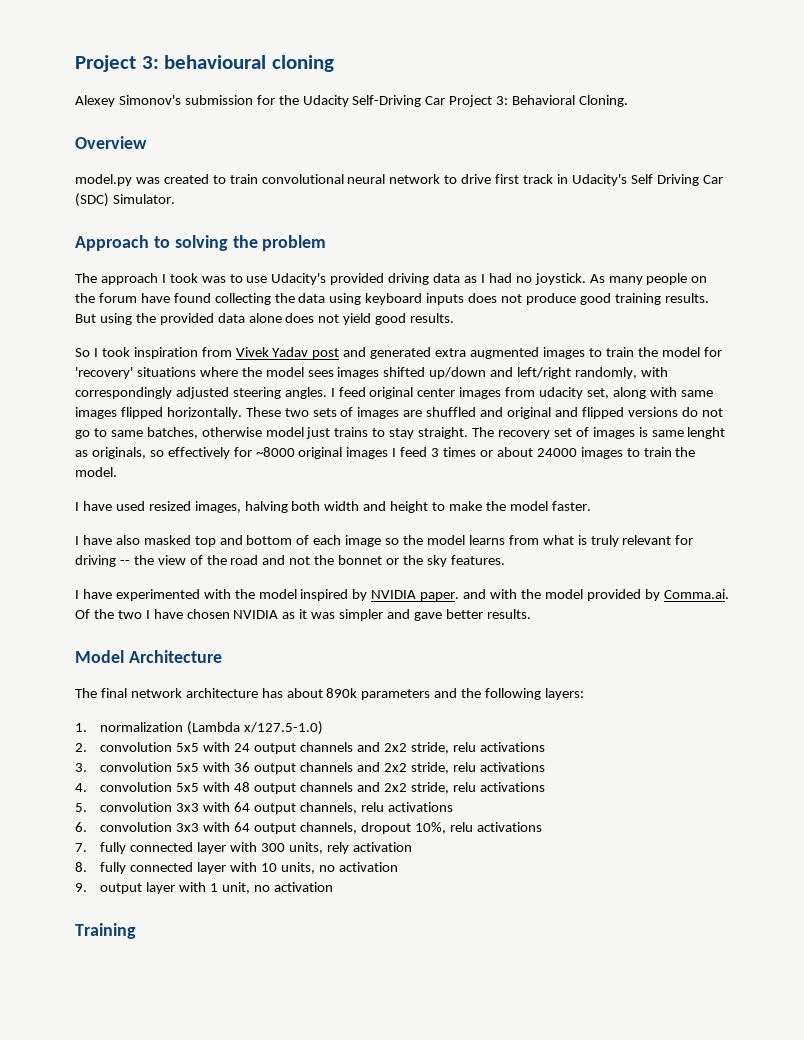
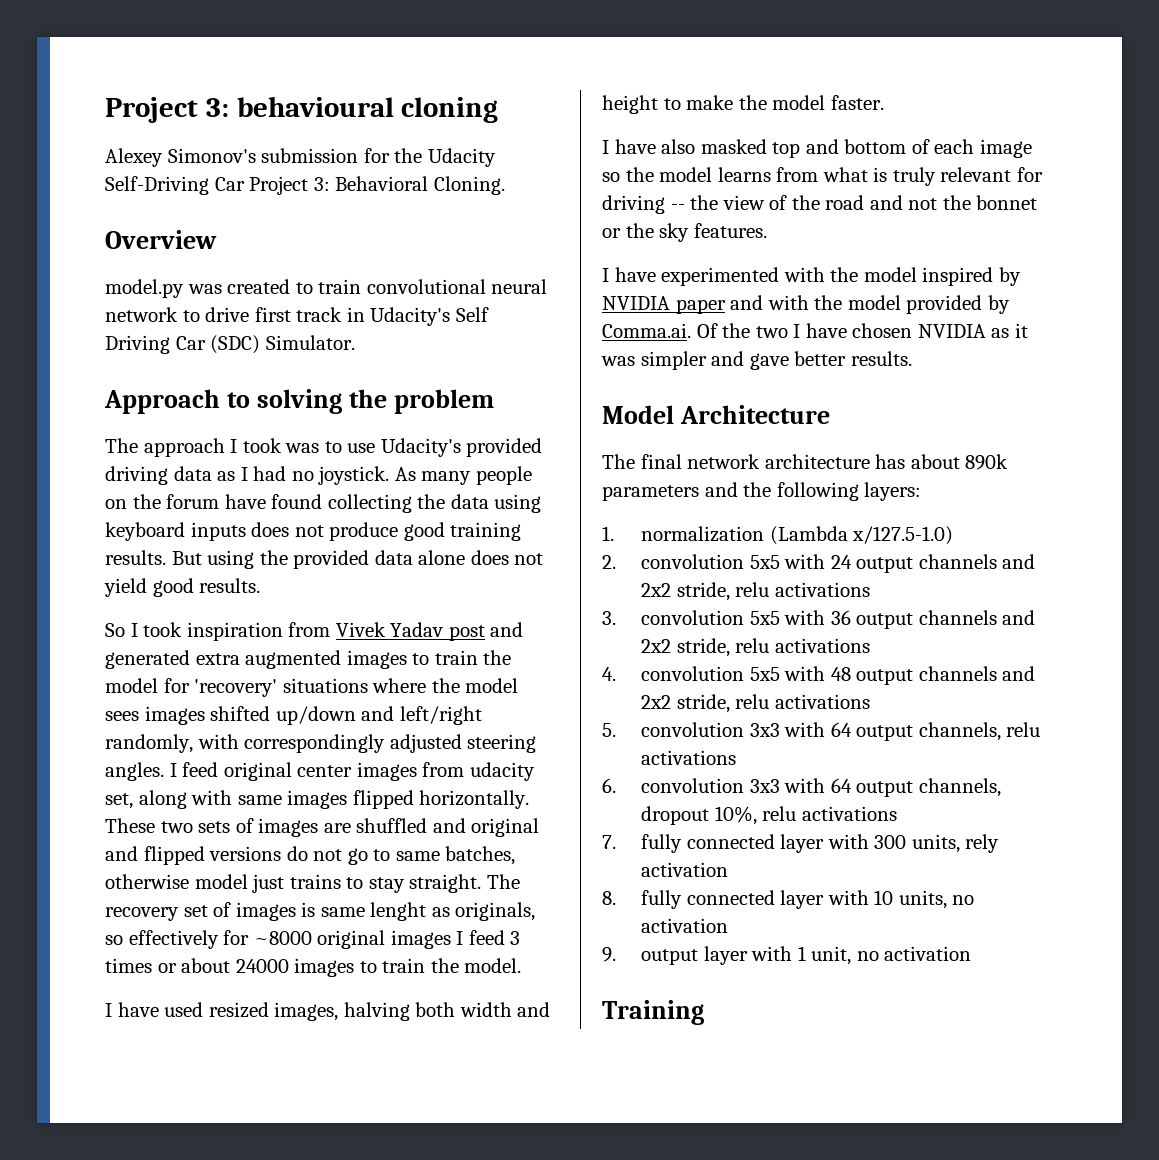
- I have experimented with the model inspired by NVIDIA paper. and with the model provided by Comma.ai. Of the two I have chosen NVIDIA as it was simpler and gave better results.
+ I have experimented with the model inspired by NVIDIA paper and with the model provided by Comma.ai. Of the two I have chosen NVIDIA as it was simpler and gave better results.

